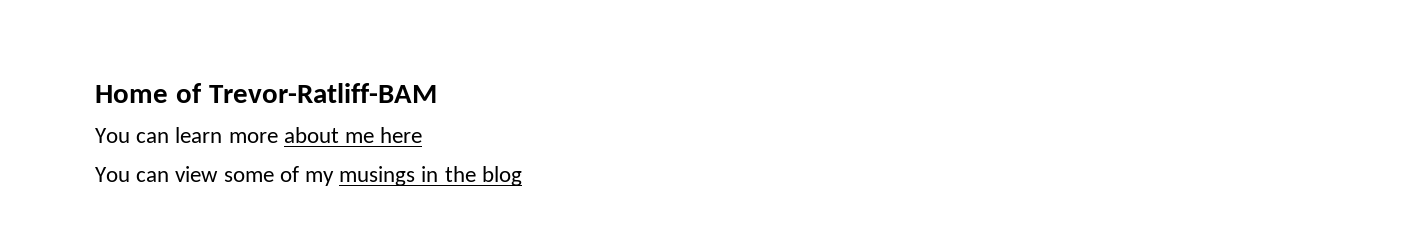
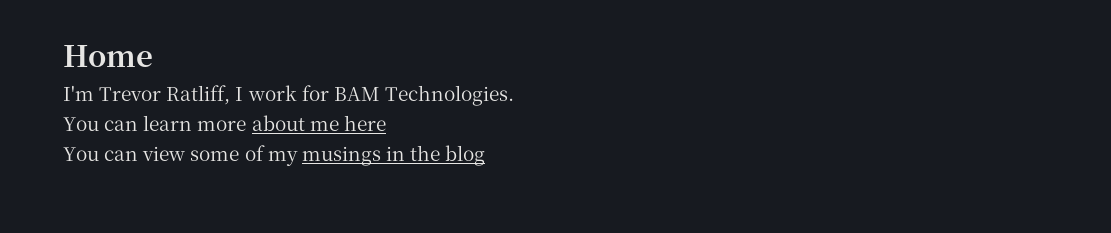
- Home of Trevor-Ratliff-BAM
+ Home
+ I'm Trevor Ratliff, I work for BAM Technologies.

